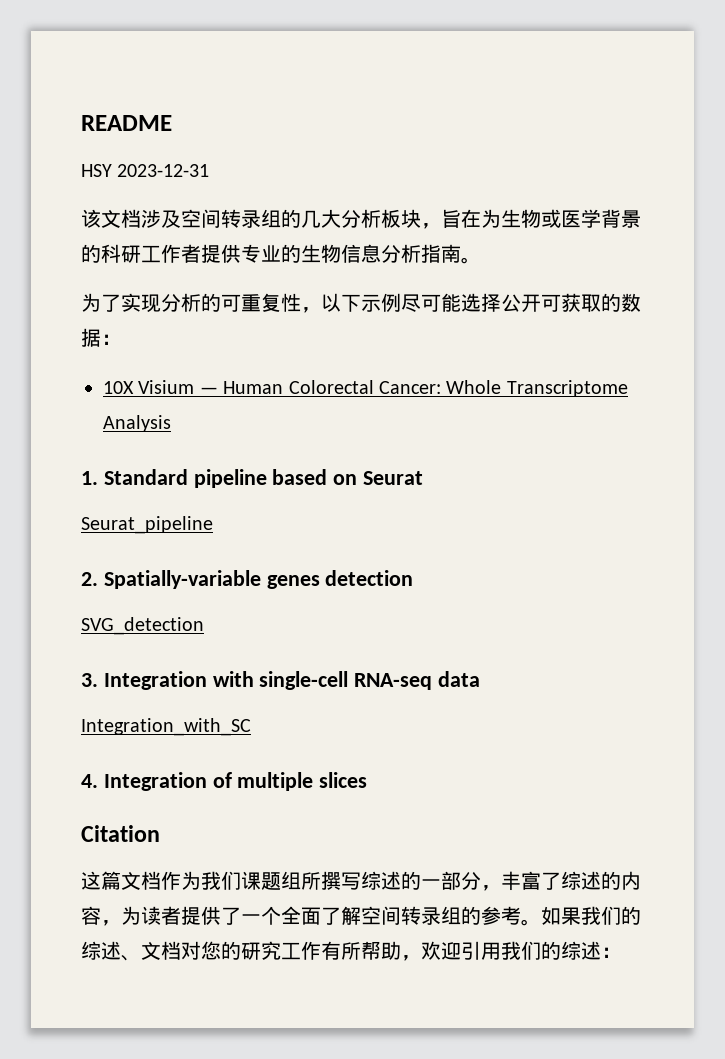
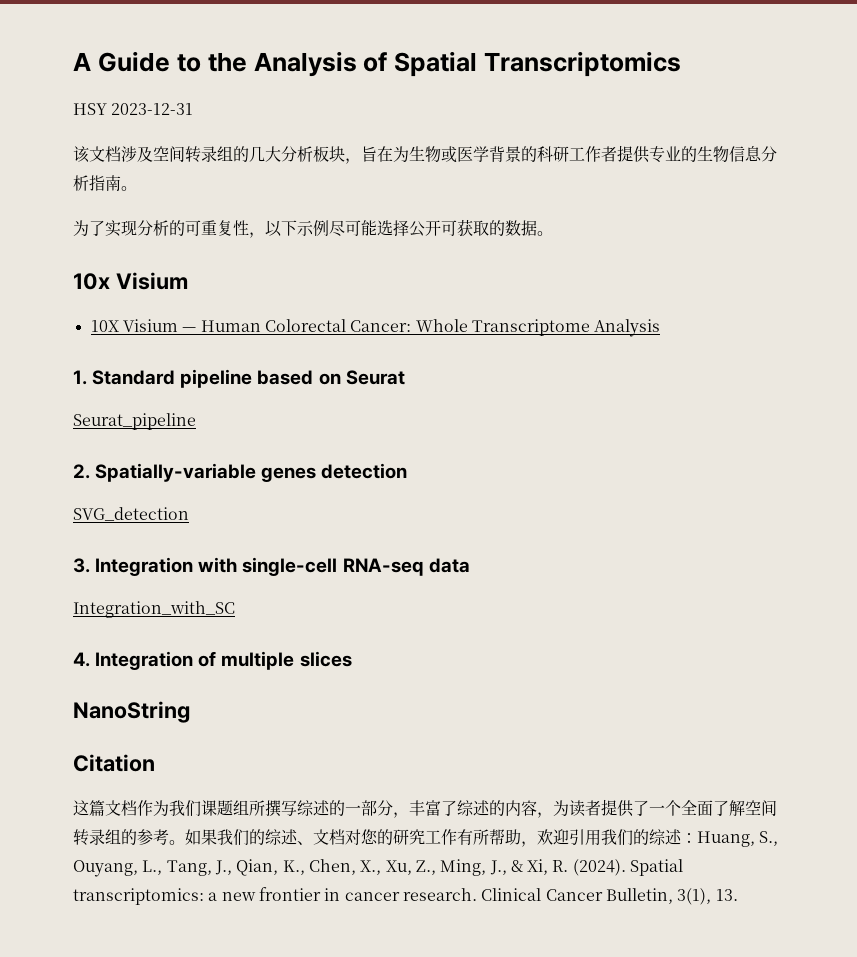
- README
+ A Guide to the Analysis of Spatial Transcriptomics
- 为了实现分析的可重复性，以下示例尽可能选择公开可获取的数据：
+ 为了实现分析的可重复性，以下示例尽可能选择公开可获取的数据。
+ 10x Visium
+ NanoString
- 如果我们的综述、文档对您的研究工作有所帮助，欢迎引用我们的综述：
+ 如果我们的综述、文档对您的研究工作有所帮助，欢迎引用我们的综述：Huang, S., Ouyang, L., Tang, J., Qian, K., Chen, X., Xu, Z., Ming, J., & Xi, R. (2024). Spatial transcriptomics: a new frontier in cancer research. Clinical Cancer Bulletin, 3(1), 13.

